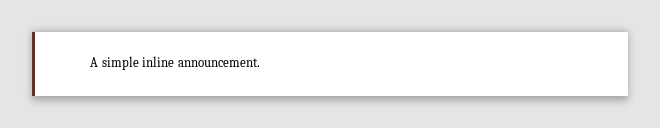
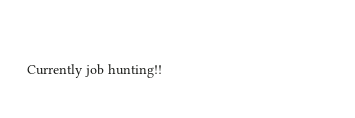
- A simple inline announcement.
+ Currently job hunting!!

